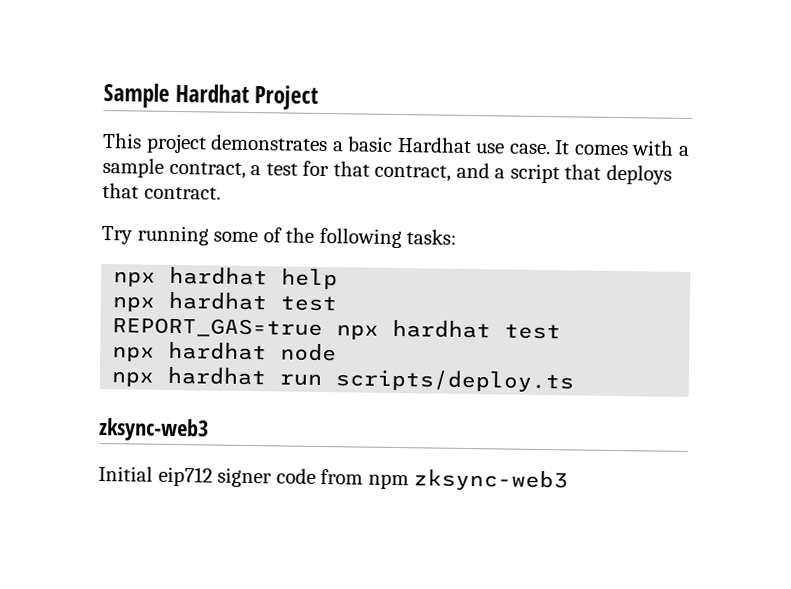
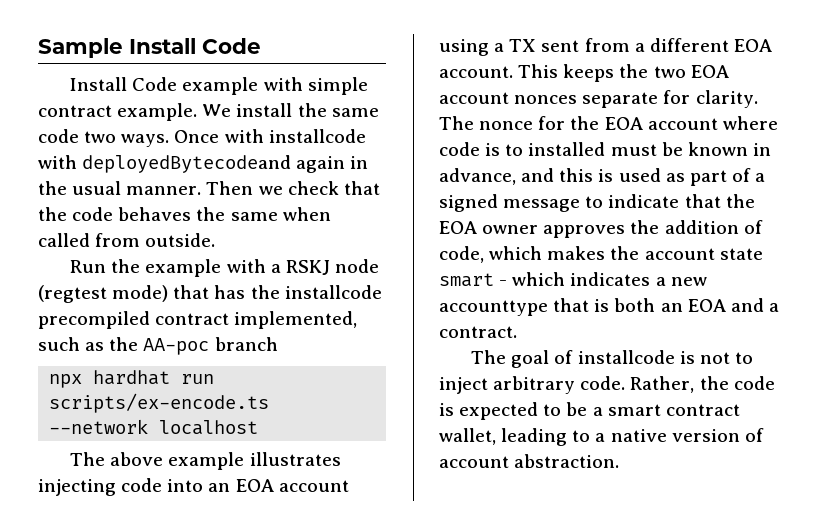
- Sample Hardhat Project
- This project demonstrates a basic Hardhat use case. It comes with a sample contract, a test for that contract, and a script that deploys that contract.
- Try running some of the following tasks:
- npx hardhat help
- npx hardhat test
- REPORT_GAS=true npx hardhat test
- npx hardhat node
- npx hardhat run scripts/deploy.ts
- zksync-web3
- Initial eip712 signer code from npm zksync-web3
+ Sample Install Code
+ Install Code example with simple contract example. We install the same code two ways. Once with installcode with deployedBytecodeand again in the usual manner. Then we check that the code behaves the same when called from outside.
+ Run the example with a RSKJ node (regtest mode) that has the installcode precompiled contract implemented, such as the AA-poc branch
+ npx hardhat run scripts/ex-encode.ts --network localhost
+ The above example illustrates injecting code into an EOA account using a TX sent from a different EOA account. This keeps the two EOA account nonces separate for clarity. The nonce for the EOA account where code is to installed must be known in advance, and this is used as part of a signed message to indicate that the EOA owner approves the addition of code, which makes the account state smart - which indicates a new accounttype that is both an EOA and a contract.
+ The goal of installcode is not to inject arbitrary code. Rather, the code is expected to be a smart contract wallet, leading to a native version of account abstraction.

